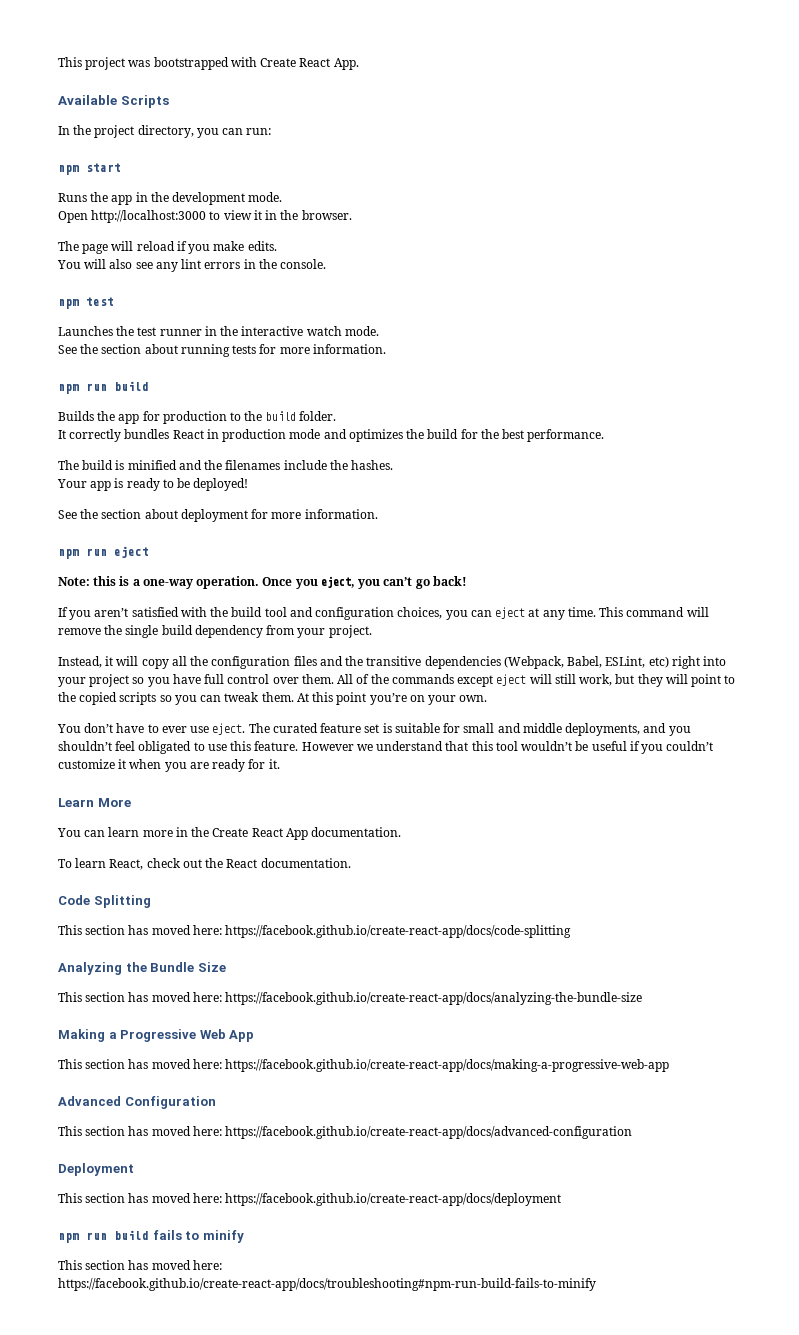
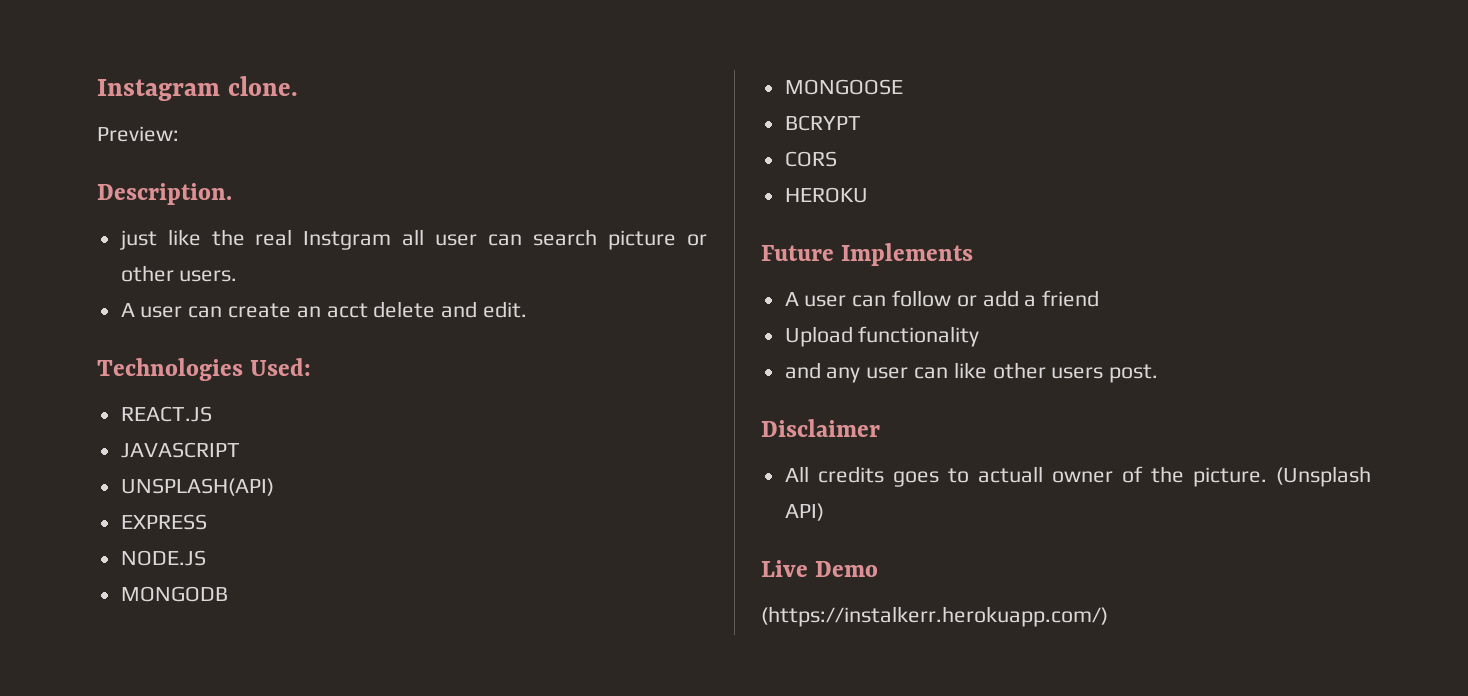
- This project was bootstrapped with Create React App.
- Available Scripts
- In the project directory, you can run:
- npm start
- Runs the app in the development mode.
- Open http://localhost:3000 to view it in the browser.
- The page will reload if you make edits.
- You will also see any lint errors in the console.
- npm test
- Launches the test runner in the interactive watch mode.
- See the section about running tests for more information.
- npm run build
- Builds the app for production to the build folder.
- It correctly bundles React in production mode and optimizes the build for the best performance.
- The build is minified and the filenames include the hashes.
- Your app is ready to be deployed!
- See the section about deployment for more information.
- npm run eject
- Note: this is a one-way operation. Once you eject, you can’t go back!
- If you aren’t satisfied with the build tool and configuration choices, you can eject at any time. This command will remove the single build dependency from your project.
- Instead, it will copy all the configuration files and the transitive dependencies (Webpack, Babel, ESLint, etc) right into your project so you have full control over them. All of the commands except eject will still work, but they will point to the copied scripts so you can tweak them. At this point you’re on your own.
- You don’t have to ever use eject. The curated feature set is suitable for small and middle deployments, and you shouldn’t feel obligated to use this feature. However we understand that this tool wouldn’t be useful if you couldn’t customize it when you are ready for it.
- Learn More
- You can learn more in the Create React App documentation.
- To learn React, check out the React documentation.
- Code Splitting
- This section has moved here: https://facebook.github.io/create-react-app/docs/code-splitting
- Analyzing the Bundle Size
- This section has moved here: https://facebook.github.io/create-react-app/docs/analyzing-the-bundle-size
- Making a Progressive Web App
- This section has moved here: https://facebook.github.io/create-react-app/docs/making-a-progressive-web-app
- Advanced Configuration
- This section has moved here: https://facebook.github.io/create-react-app/docs/advanced-configuration
- Deployment
- This section has moved here: https://facebook.github.io/create-react-app/docs/deployment
- npm run build fails to minify
- This section has moved here: https://facebook.github.io/create-react-app/docs/troubleshooting#npm-run-build-fails-to-minify
+ Instagram clone.
+ Preview:
+ Description.
+ just like the real Instgram all user can search picture or other users.
+ A user can create an acct delete and edit.
+ Technologies Used:
+ REACT.JS
+ JAVASCRIPT
+ UNSPLASH(API)
+ EXPRESS
+ NODE.JS
+ MONGODB
+ MONGOOSE
+ BCRYPT
+ CORS
+ HEROKU
+ Future Implements
+ A user can follow or add a friend
+ Upload functionality
+ and any user can like other users post.
+ Disclaimer
+ All credits goes to actuall owner of the picture. (Unsplash API)
+ Live Demo
+ (https://instalkerr.herokuapp.com/)

